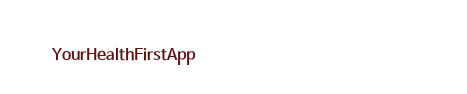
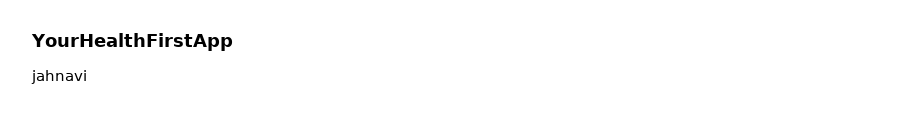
+ jahnavi

